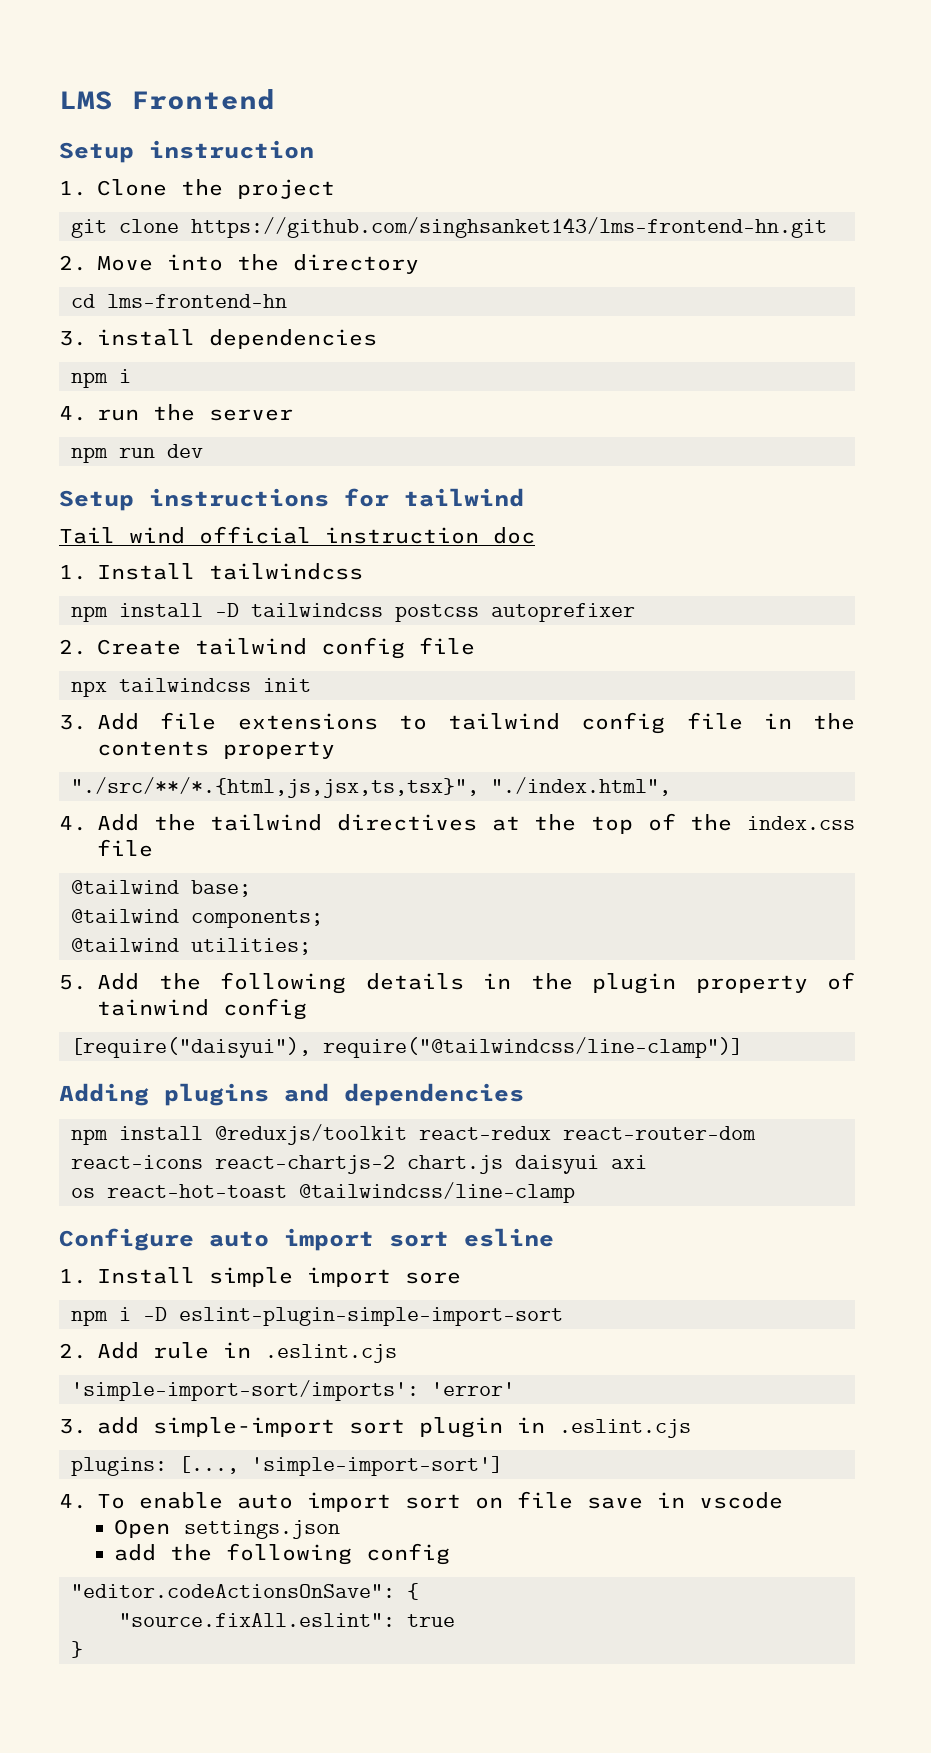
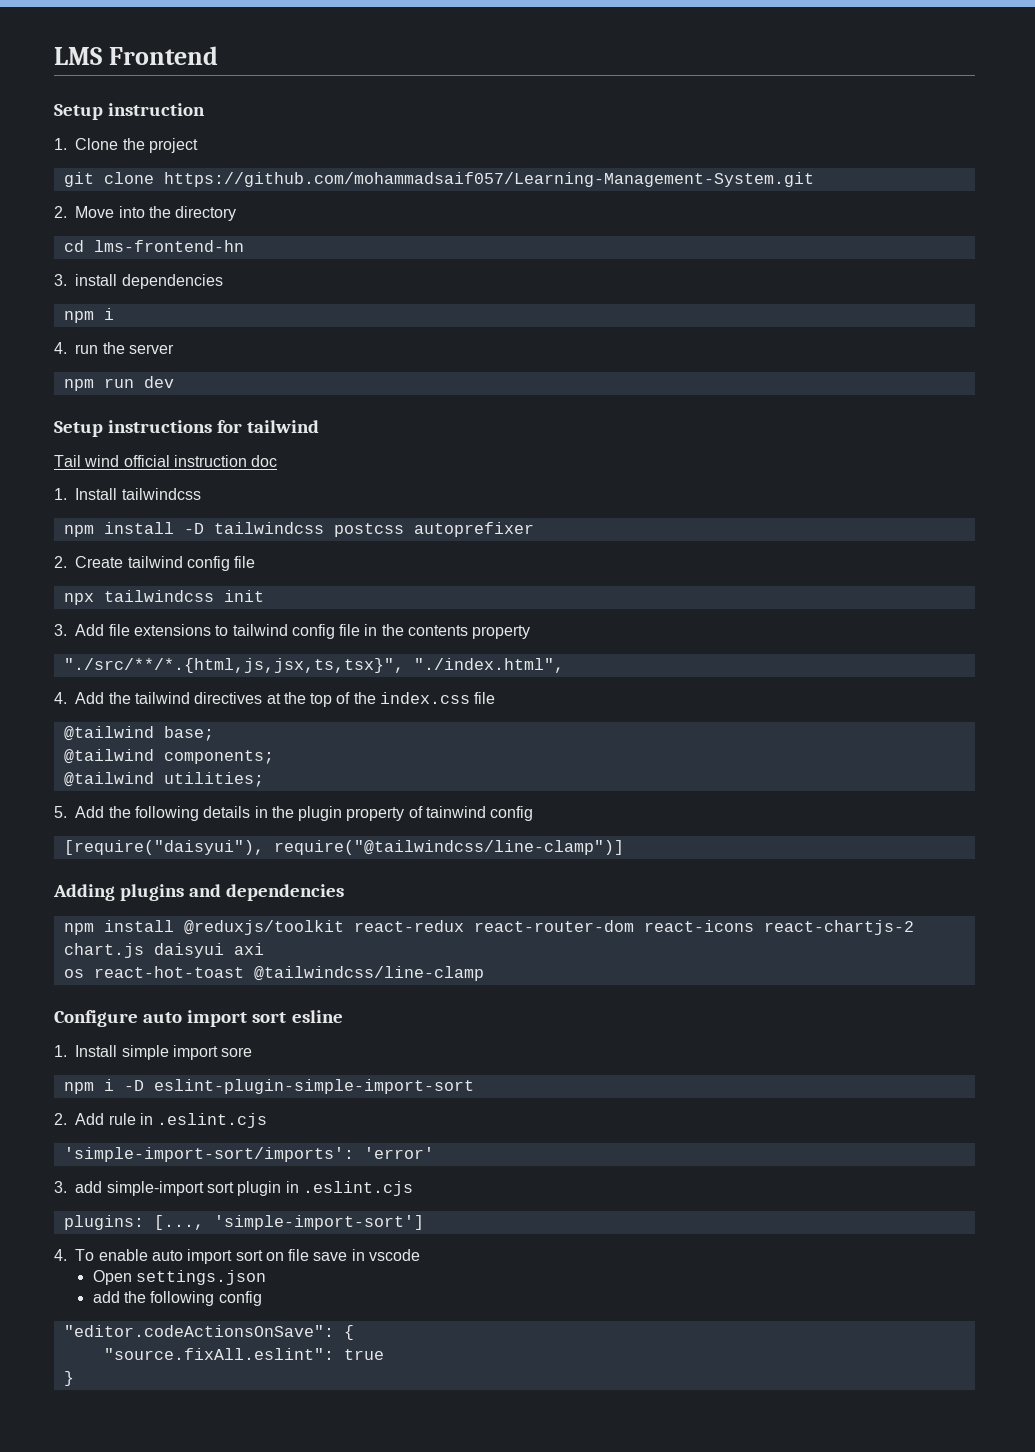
- git clone https://github.com/singhsanket143/lms-frontend-hn.git
+ git clone https://github.com/mohammadsaif057/Learning-Management-System.git

